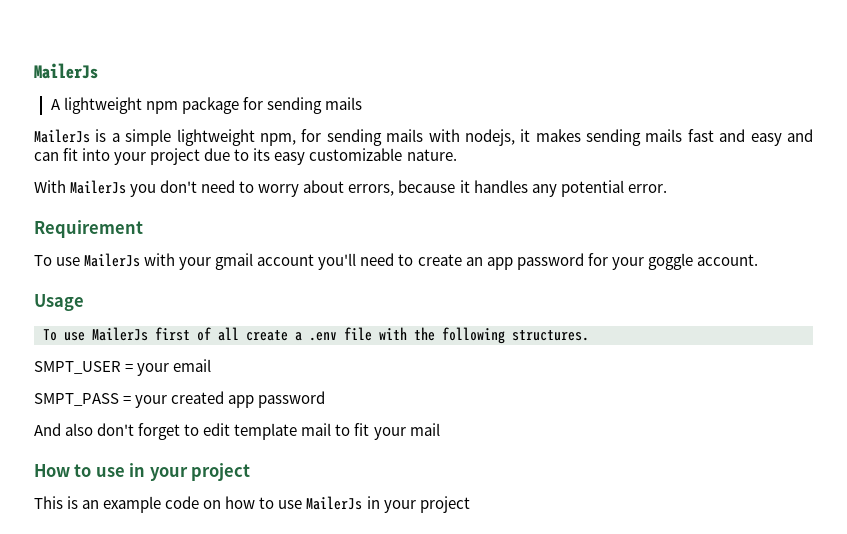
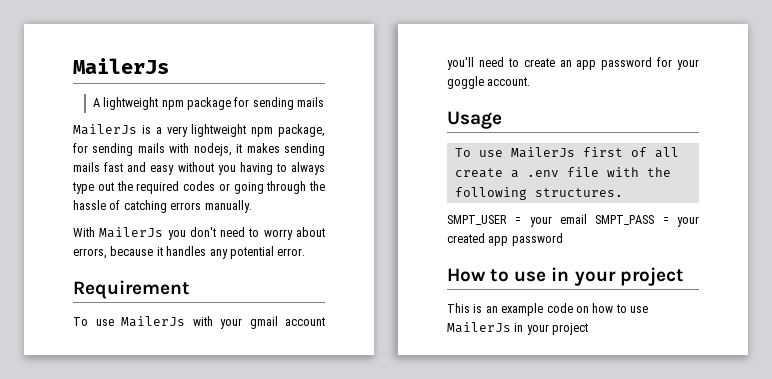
- MailerJs is a simple lightweight npm, for sending mails with nodejs, it makes sending mails fast and easy and can fit into your project due to its easy customizable nature.
+ MailerJs is a very lightweight npm package, for sending mails with nodejs, it makes sending mails fast and easy without you having to always type out the required codes or going through the hassle of catching errors manually.
- SMPT_USER = your email
- SMPT_PASS = your created app password
+ SMPT_USER = your email SMPT_PASS = your created app password
- And also don't forget to edit template mail to fit your mail

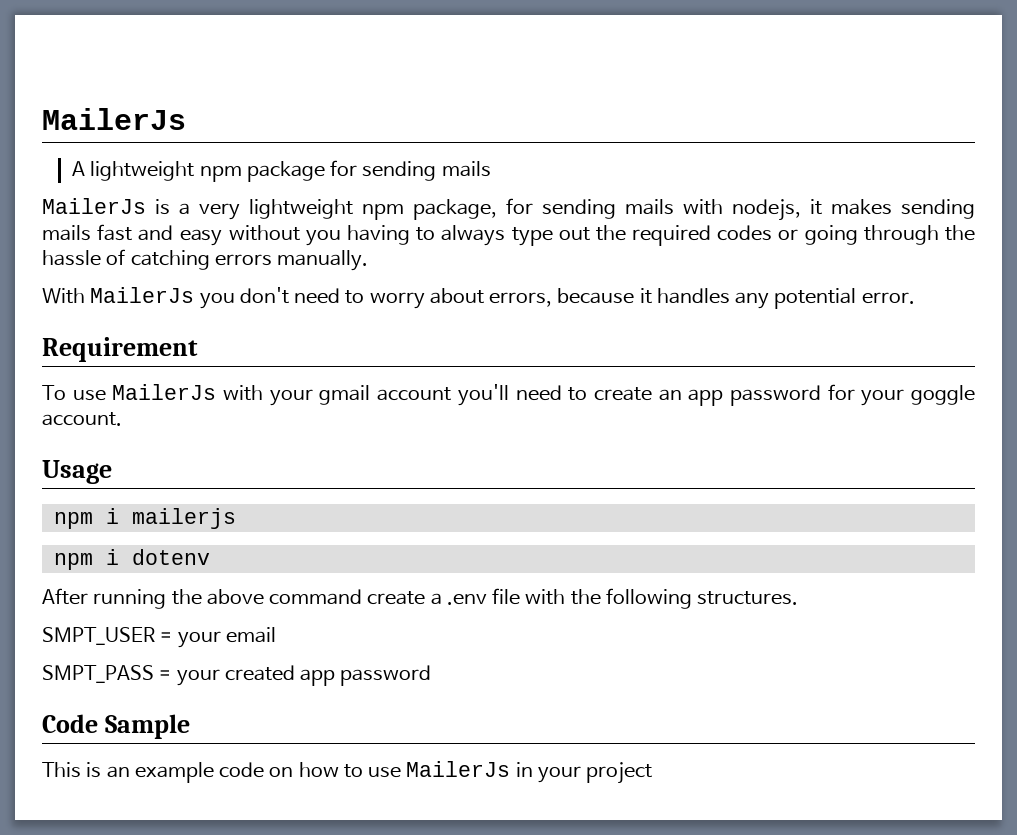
- To use MailerJs first of all create a .env file with the following structures.
+ npm i mailerjs
+ npm i dotenv
+ After running the above command create a .env file with the following structures.
- SMPT_USER = your email SMPT_PASS = your created app password
+ SMPT_USER = your email
+ SMPT_PASS = your created app password
- How to use in your project
+ Code Sample

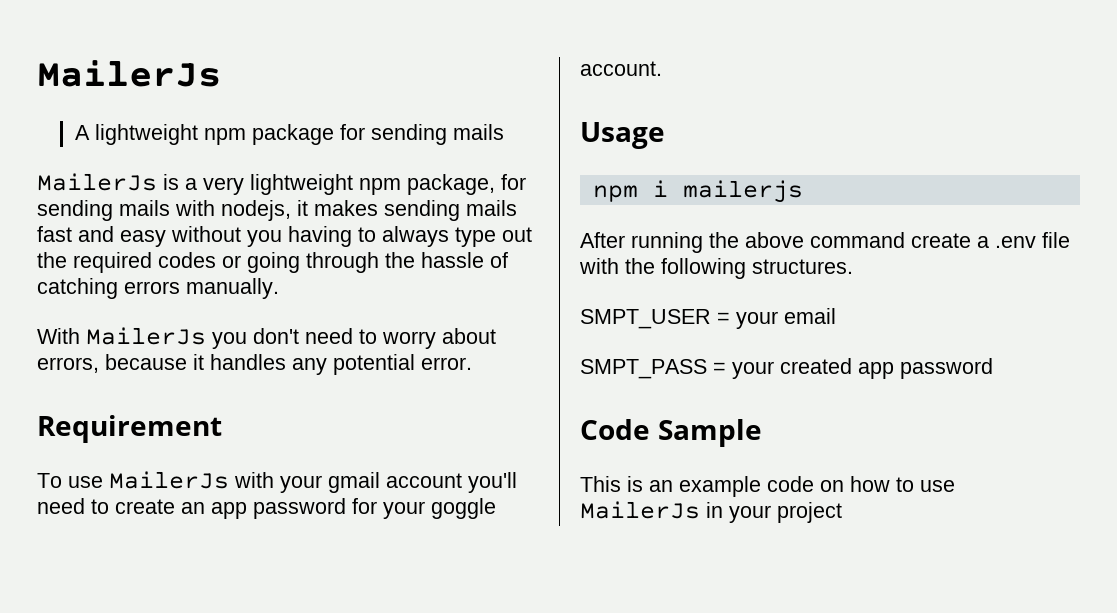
- npm i dotenv

